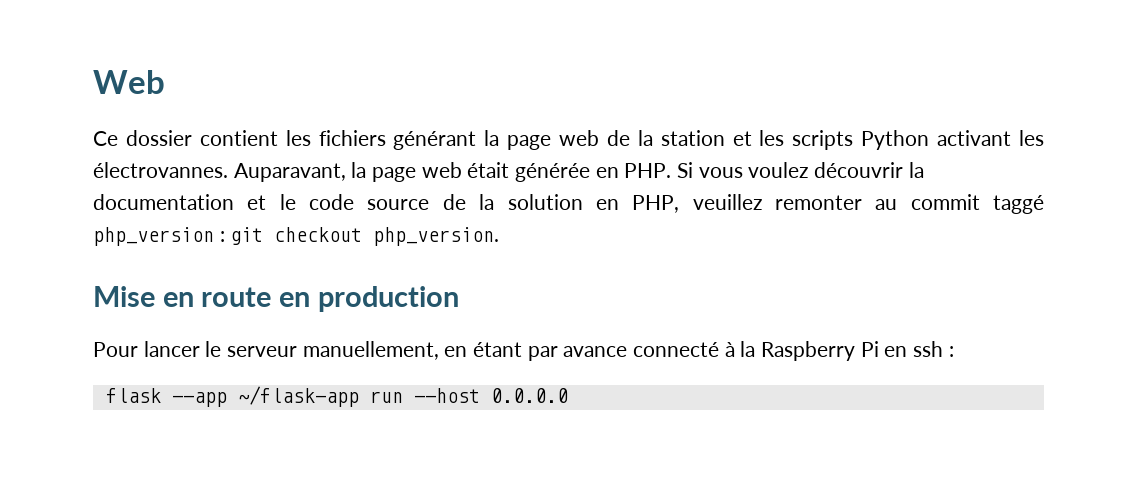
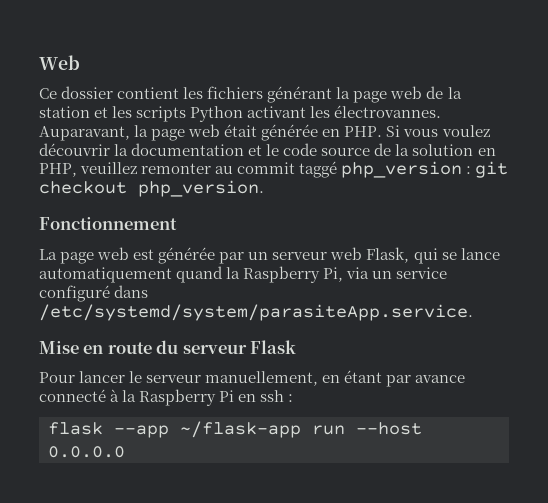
+ Fonctionnement
+ La page web est générée par un serveur web Flask, qui se lance automatiquement quand la Raspberry Pi, via un service configuré dans /etc/systemd/system/parasiteApp.service.
- Mise en route en production
+ Mise en route du serveur Flask

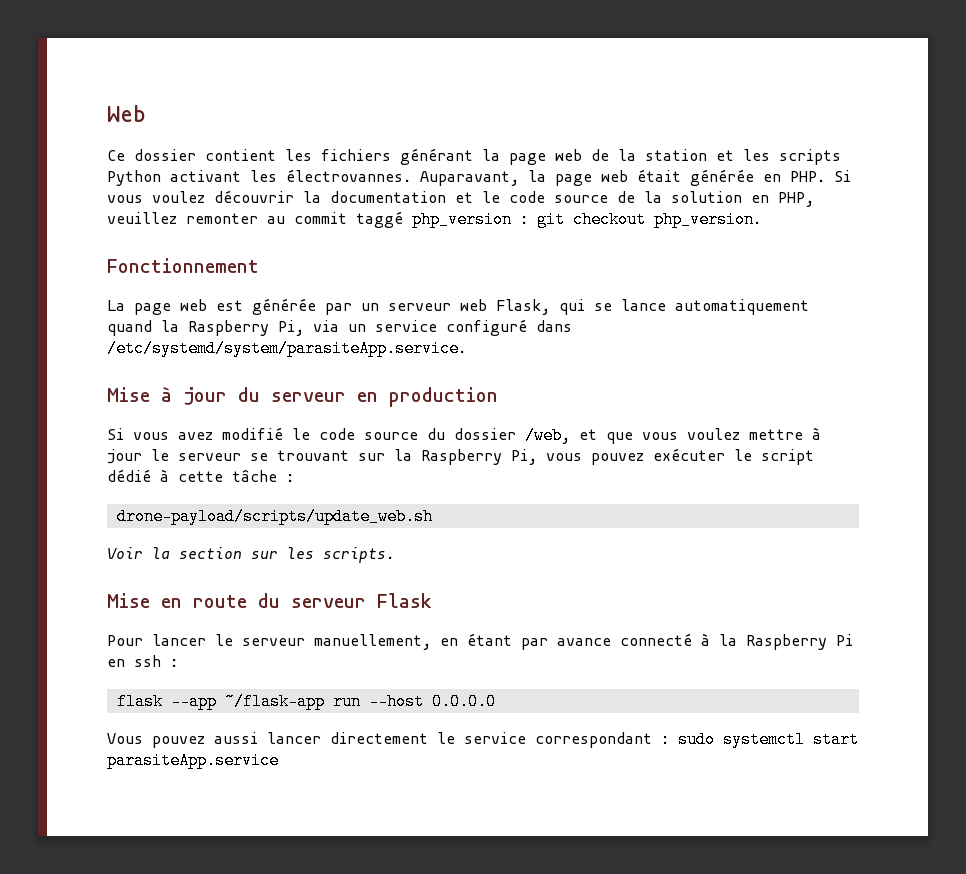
+ Mise à jour du serveur en production
+ Si vous avez modifié le code source du dossier /web, et que vous voulez mettre à jour le serveur se trouvant sur la Raspberry Pi, vous pouvez exécuter le script dédié à cette tâche :
+ drone-payload/scripts/update_web.sh
+ Voir la section sur les scripts.
+ Vous pouvez aussi lancer directement le service correspondant : sudo systemctl start parasiteApp.service

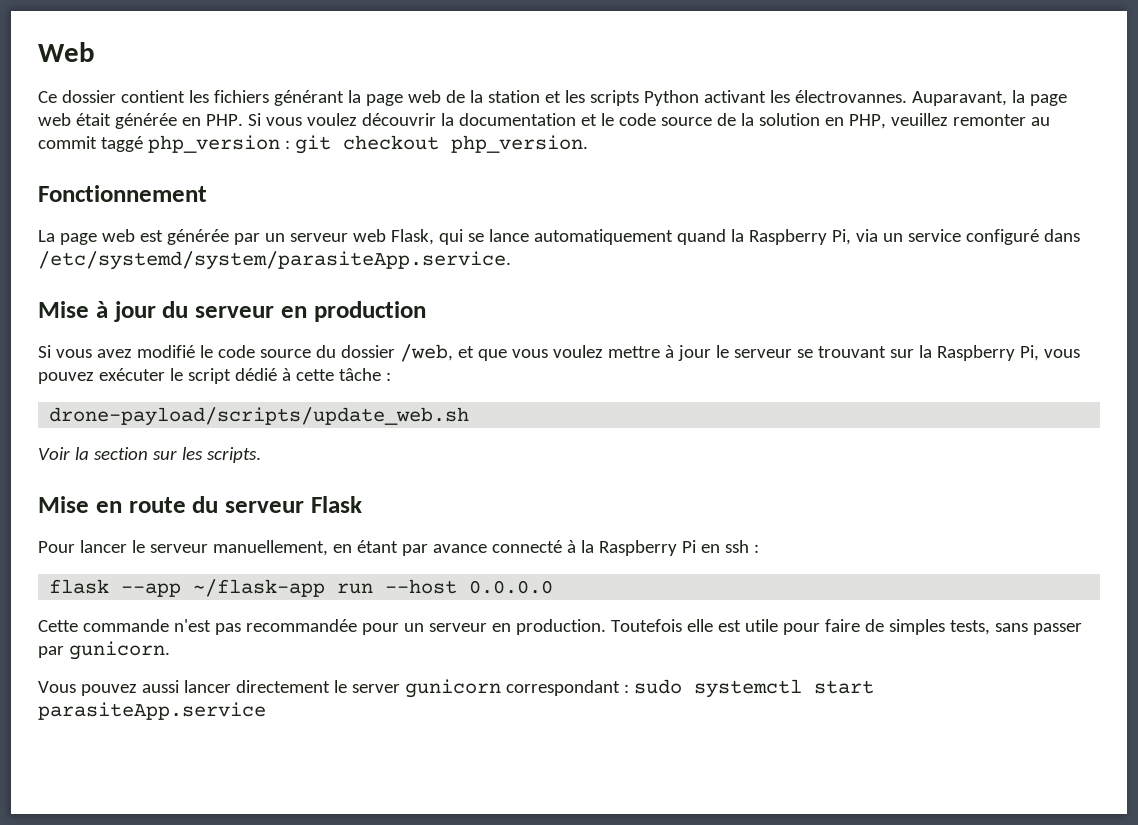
+ Cette commande n'est pas recommandée pour un serveur en production. Toutefois elle est utile pour faire de simples tests, sans passer par gunicorn.
- Vous pouvez aussi lancer directement le service correspondant : sudo systemctl start parasiteApp.service
+ Vous pouvez aussi lancer directement le server gunicorn correspondant : sudo systemctl start parasiteApp.service

